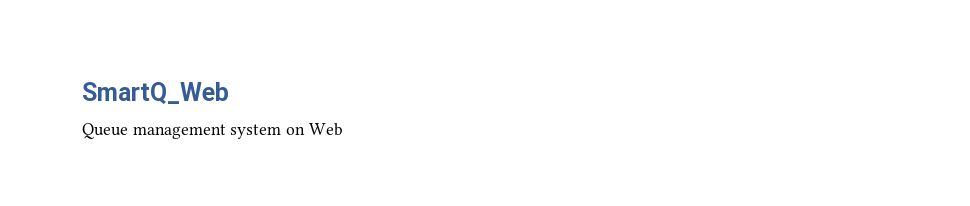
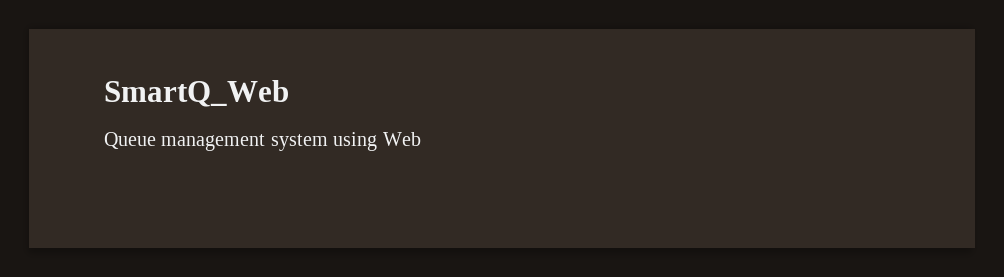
- Queue management system on Web
+ Queue management system using Web

